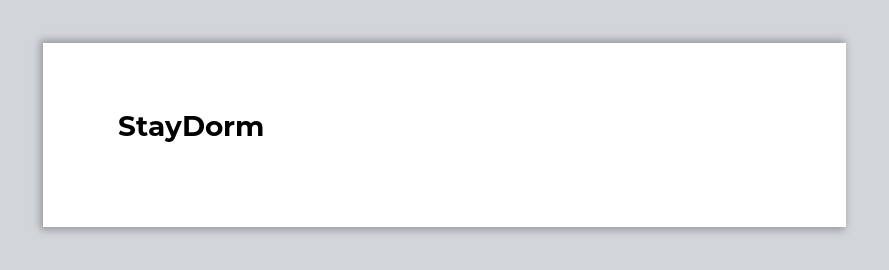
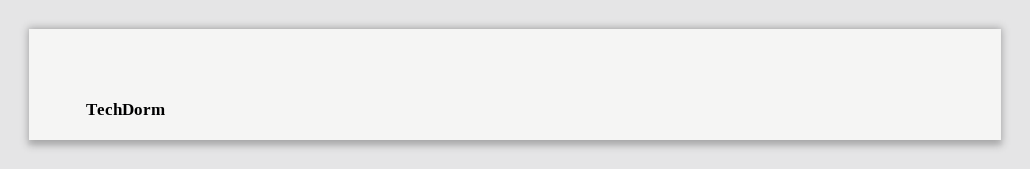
- StayDorm
+ TechDorm

